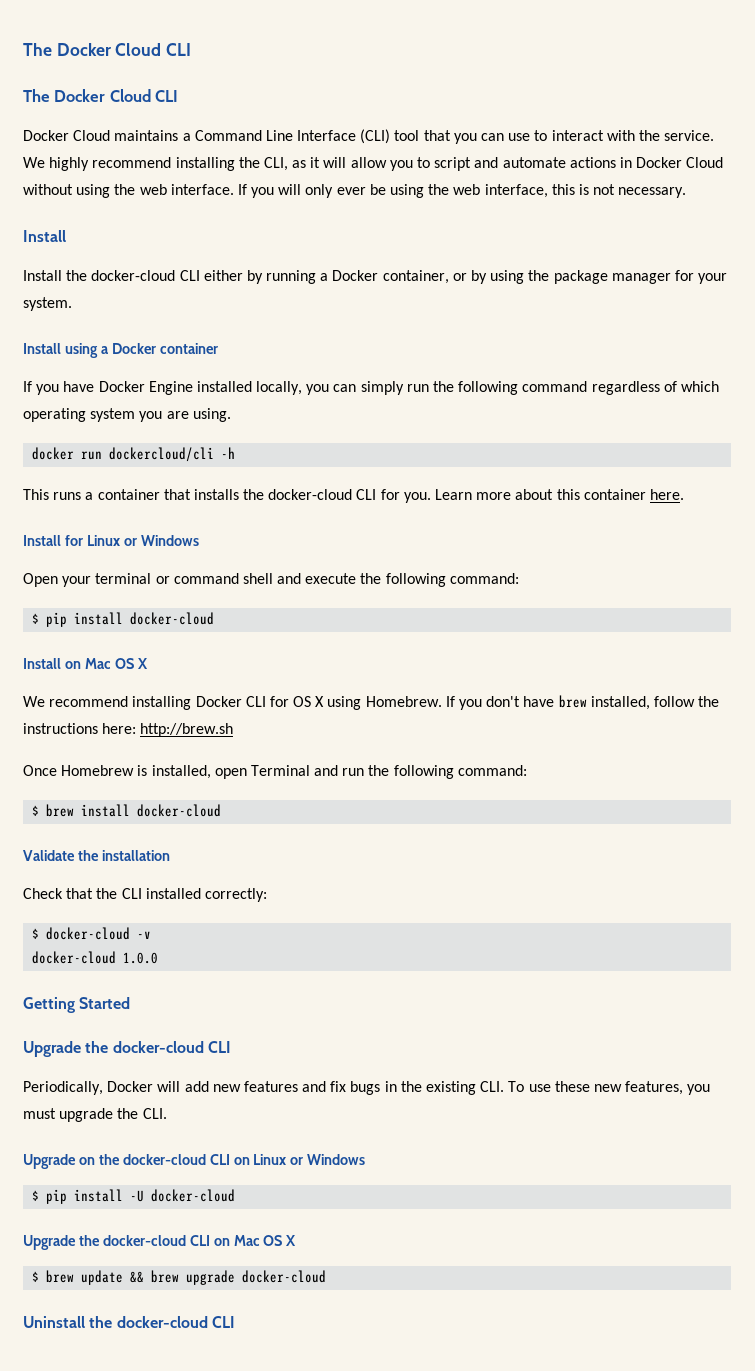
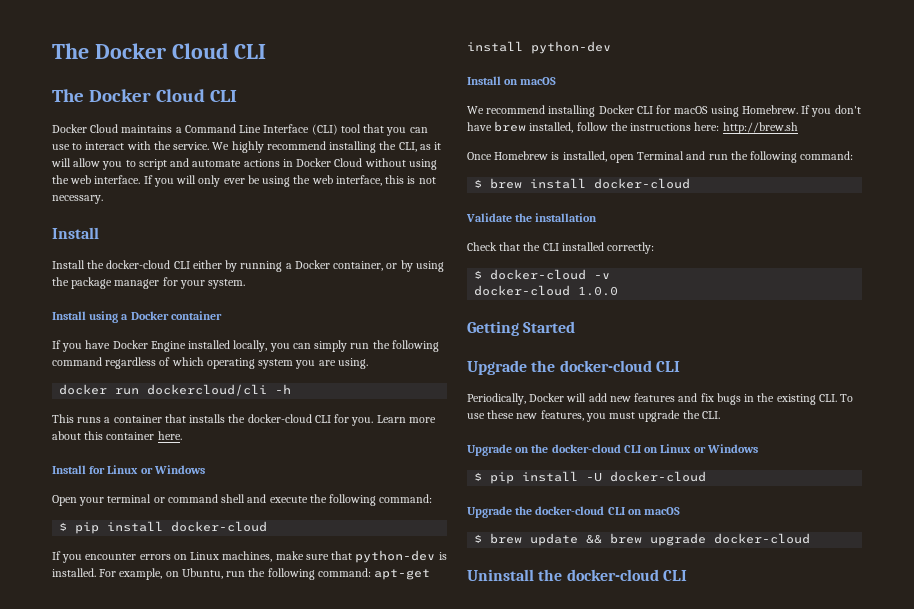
+ If you encounter errors on Linux machines, make sure that python-dev is installed. For example, on Ubuntu, run the following command: apt-get install python-dev
- Install on Mac OS X
+ Install on macOS
- We recommend installing Docker CLI for OS X using Homebrew.
+ We recommend installing Docker CLI for macOS using Homebrew.
- Upgrade the docker-cloud CLI on Mac OS X
+ Upgrade the docker-cloud CLI on macOS

